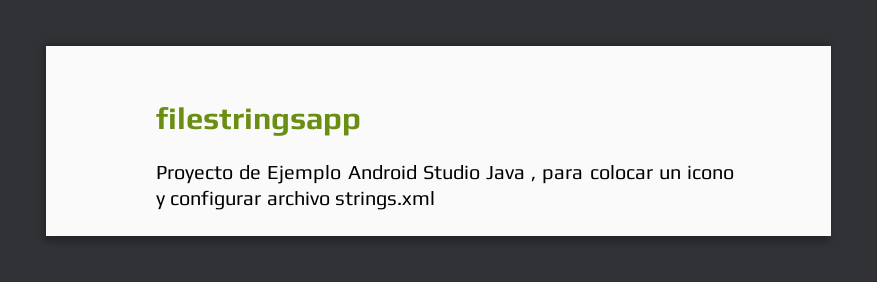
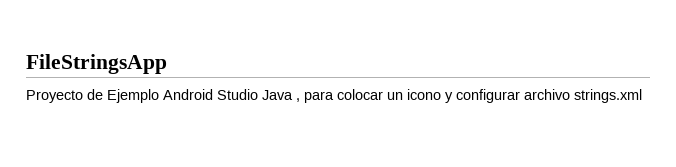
- filestringsapp
+ FileStringsApp

